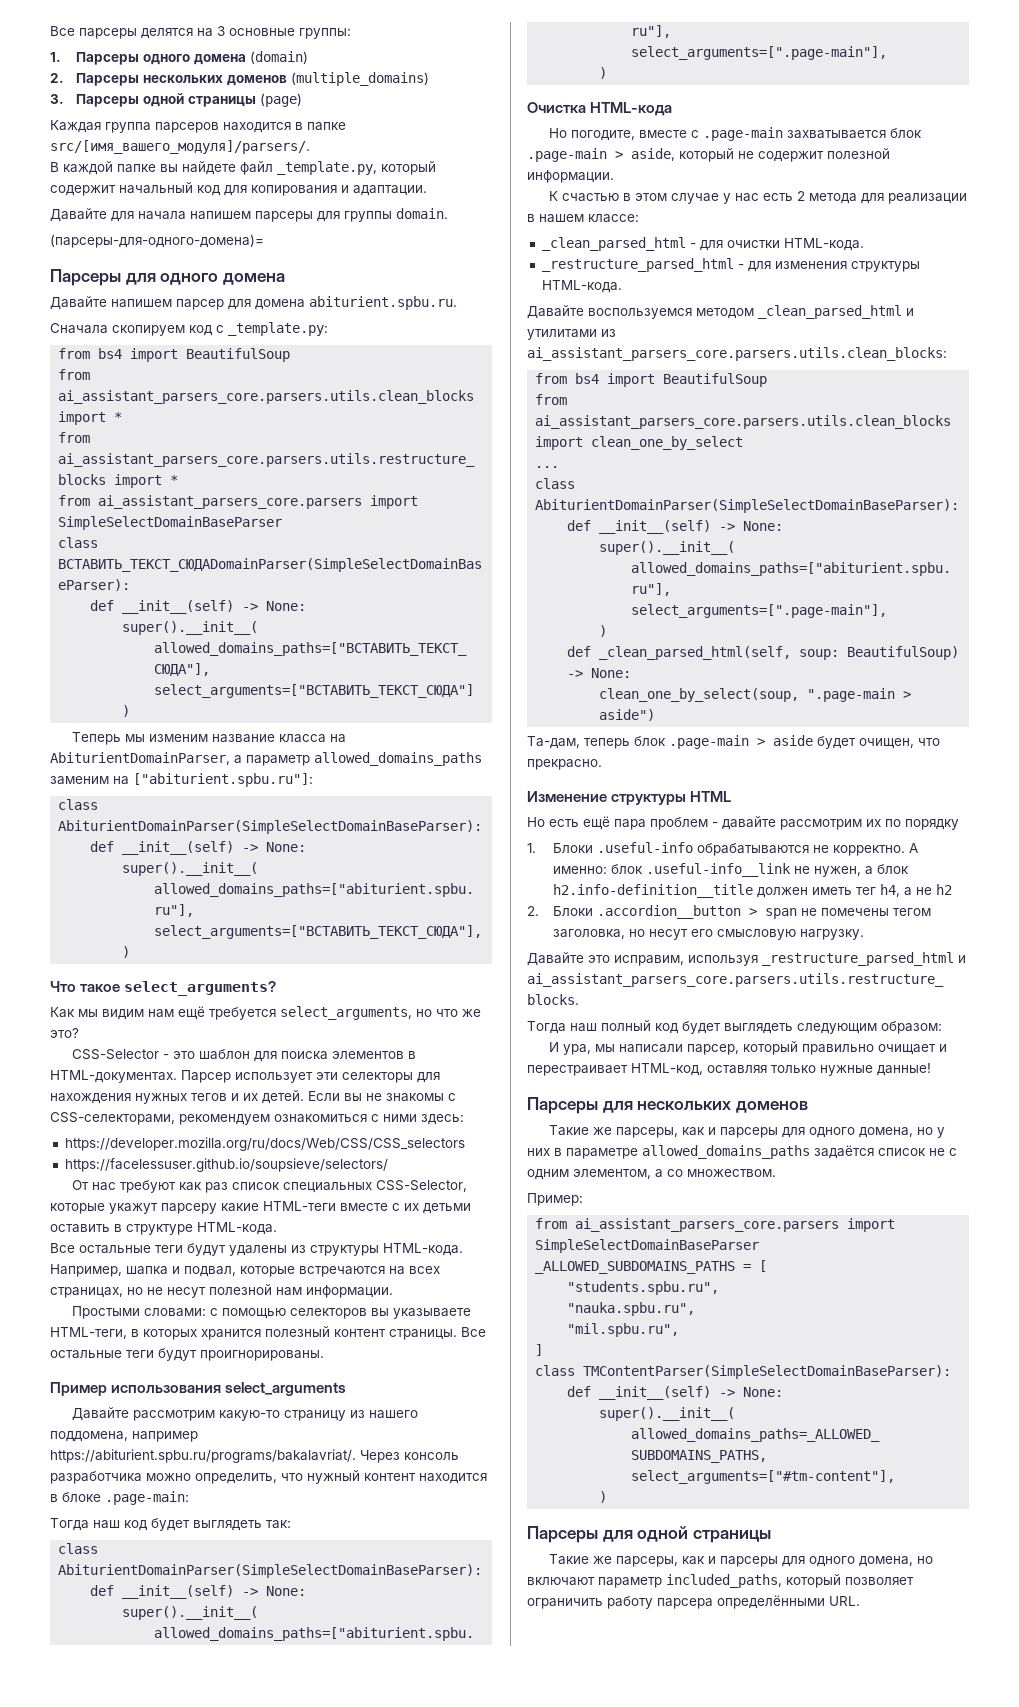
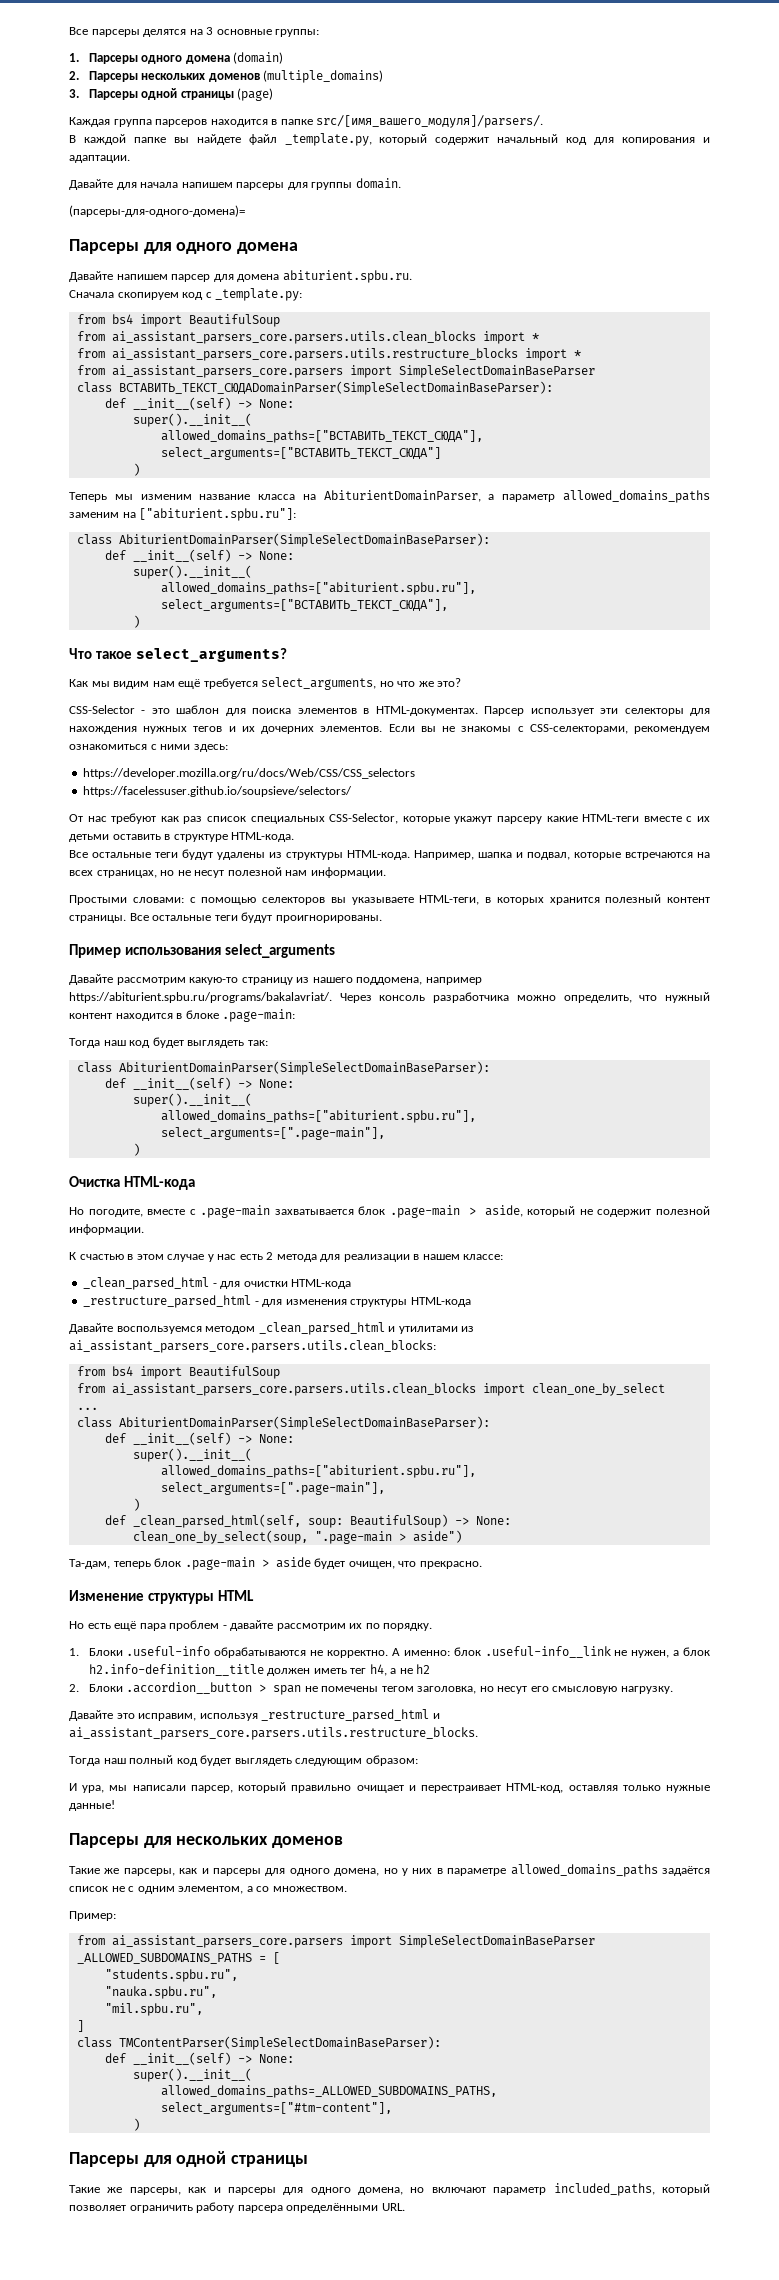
- Парсер использует эти селекторы для нахождения нужных тегов и их детей.
+ Парсер использует эти селекторы для нахождения нужных тегов и их дочерних элементов.
- _clean_parsed_html - для очистки HTML-кода.
+ _clean_parsed_html - для очистки HTML-кода
- _restructure_parsed_html - для изменения структуры HTML-кода.
+ _restructure_parsed_html - для изменения структуры HTML-кода
- Но есть ещё пара проблем - давайте рассмотрим их по порядку
+ Но есть ещё пара проблем - давайте рассмотрим их по порядку.

